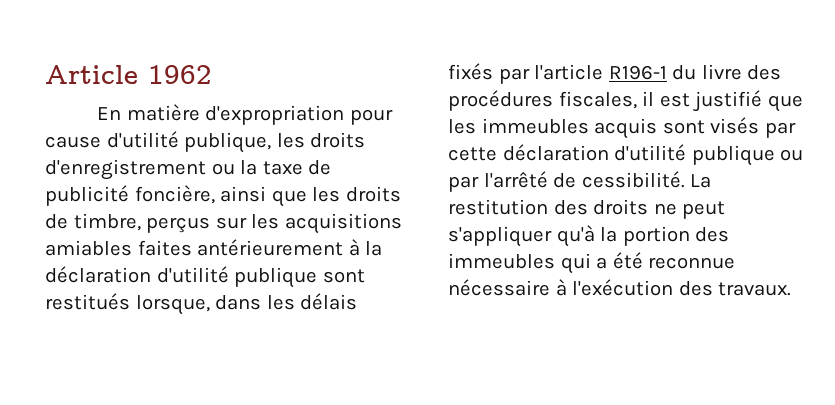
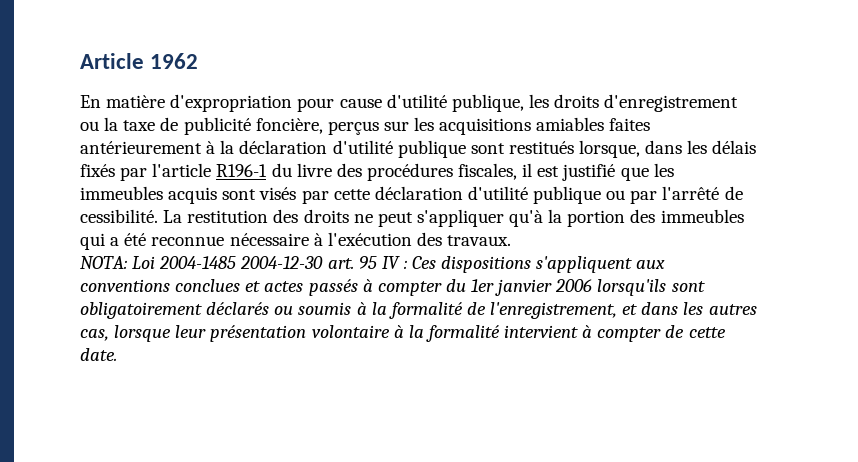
- En matière d'expropriation pour cause d'utilité publique, les droits d'enregistrement ou la taxe de publicité foncière, ainsi que les droits de timbre, perçus sur les acquisitions amiables faites antérieurement à la déclaration d'utilité publique sont restitués lorsque, dans les délais fixés par l'article R196-1 du livre des procédures fiscales, il est justifié que les immeubles acquis sont visés par cette déclaration d'utilité publique ou par l'arrêté de cessibilité.
+ En matière d'expropriation pour cause d'utilité publique, les droits d'enregistrement ou la taxe de publicité foncière, perçus sur les acquisitions amiables faites antérieurement à la déclaration d'utilité publique sont restitués lorsque, dans les délais fixés par l'article R196-1 du livre des procédures fiscales, il est justifié que les immeubles acquis sont visés par cette déclaration d'utilité publique ou par l'arrêté de cessibilité.
+ NOTA: Loi 2004-1485 2004-12-30 art. 95 IV : Ces dispositions s'appliquent aux conventions conclues et actes passés à compter du 1er janvier 2006 lorsqu'ils sont obligatoirement déclarés ou soumis à la formalité de l'enregistrement, et dans les autres cas, lorsque leur présentation volontaire à la formalité intervient à compter de cette date.

